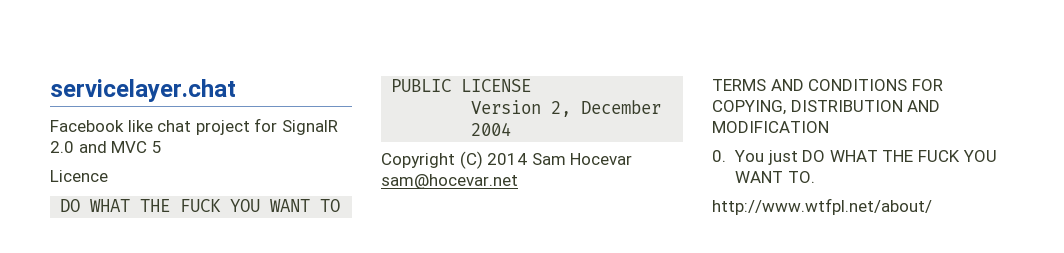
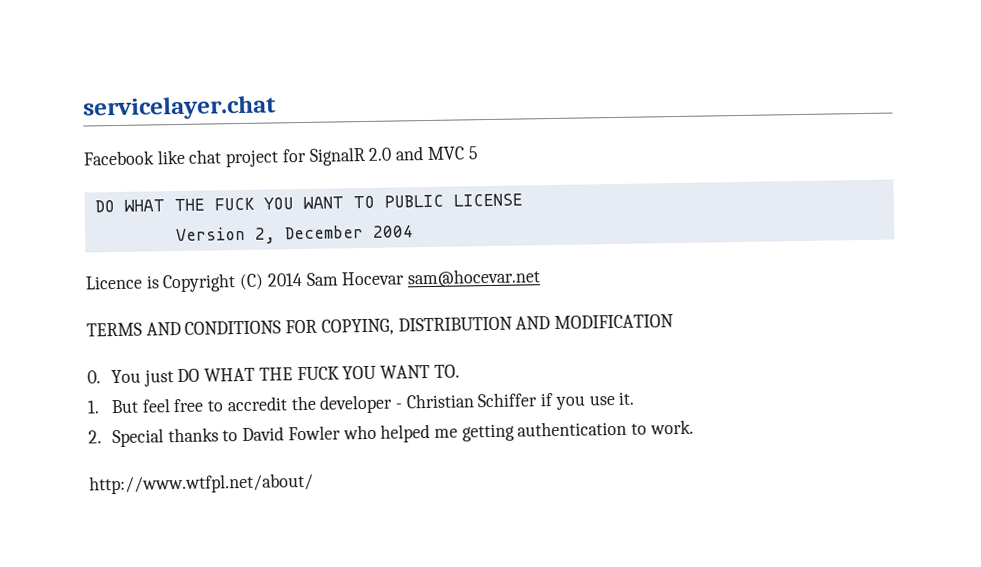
- Licence
- Copyright (C) 2014 Sam Hocevar sam@hocevar.net
+ Licence is Copyright (C) 2014 Sam Hocevar sam@hocevar.net
+ 1. But feel free to accredit the developer - Christian Schiffer if you use it.
+ 2. Special thanks to David Fowler who helped me getting authentication to work.

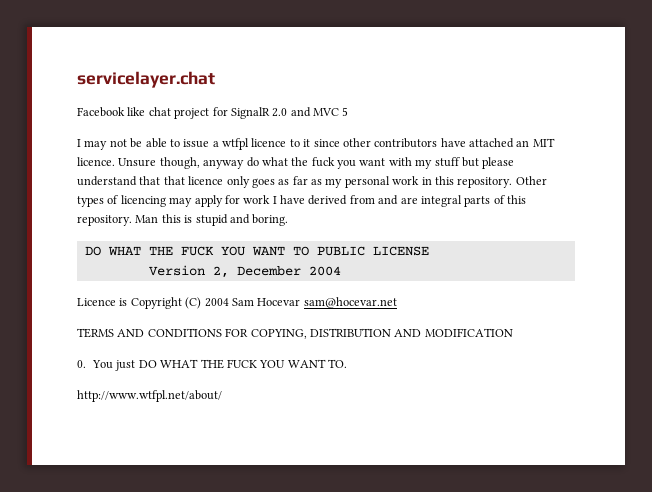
+ I may not be able to issue a wtfpl licence to it since other contributors have attached an MIT licence. Unsure though, anyway do what the fuck you want with my stuff but please understand that that licence only goes as far as my personal work in this repository. Other types of licencing may apply for work I have derived from and are integral parts of this repository. Man this is stupid and boring.
- Licence is Copyright (C) 2014 Sam Hocevar sam@hocevar.net
+ Licence is Copyright (C) 2004 Sam Hocevar sam@hocevar.net
- 1. But feel free to accredit the developer - Christian Schiffer if you use it.
- 2. Special thanks to David Fowler who helped me getting authentication to work.

